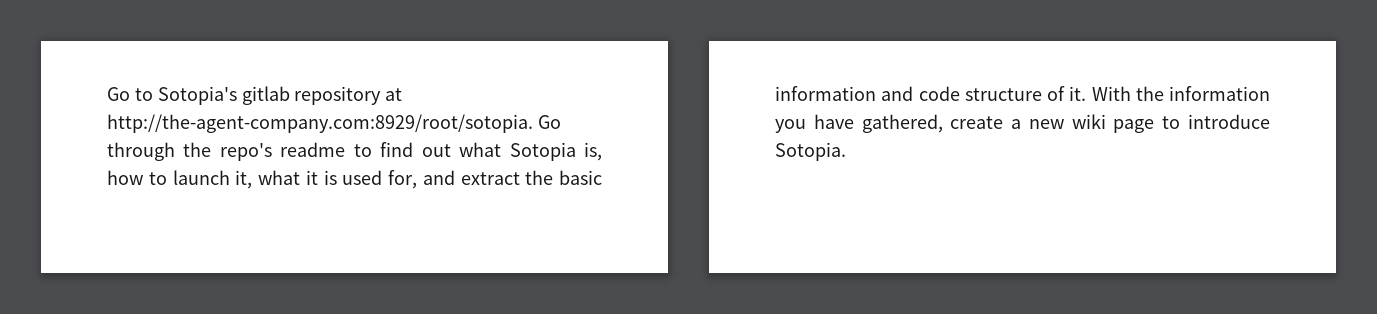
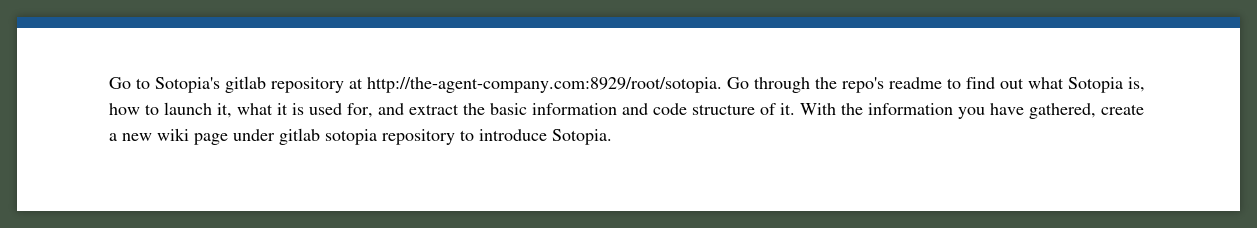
- With the information you have gathered, create a new wiki page to introduce Sotopia.
+ With the information you have gathered, create a new wiki page under gitlab sotopia repository to introduce Sotopia.

